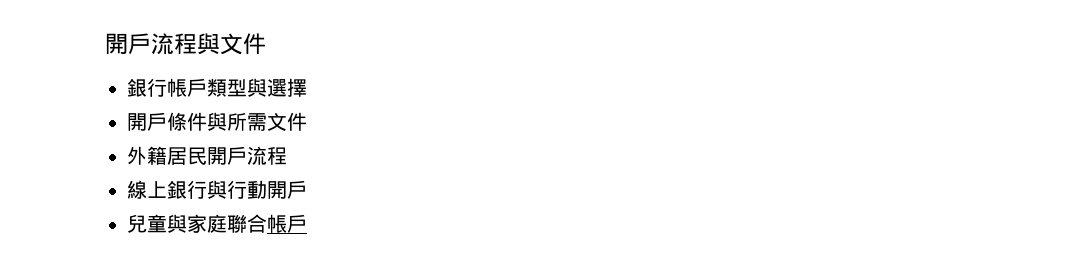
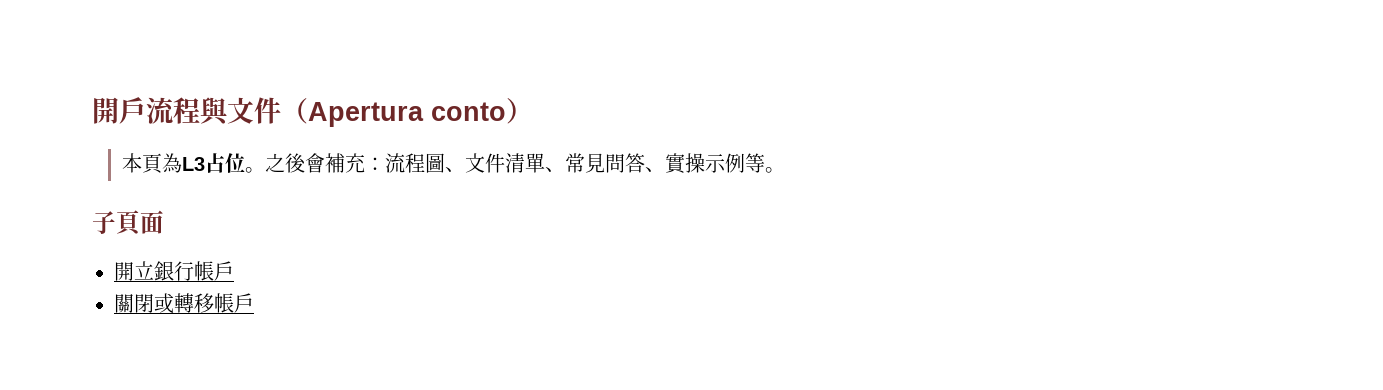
- 開戶流程與文件
- 銀行帳戶類型與選擇
- 開戶條件與所需文件
- 外籍居民開戶流程
- 線上銀行與行動開戶
- 兒童與家庭聯合帳戶
+ 開戶流程與文件（Apertura conto）
+ 本頁為L3占位。之後會補充：流程圖、文件清單、常見問答、實操示例等。
+ 子頁面
+ 開立銀行帳戶
+ 關閉或轉移帳戶

